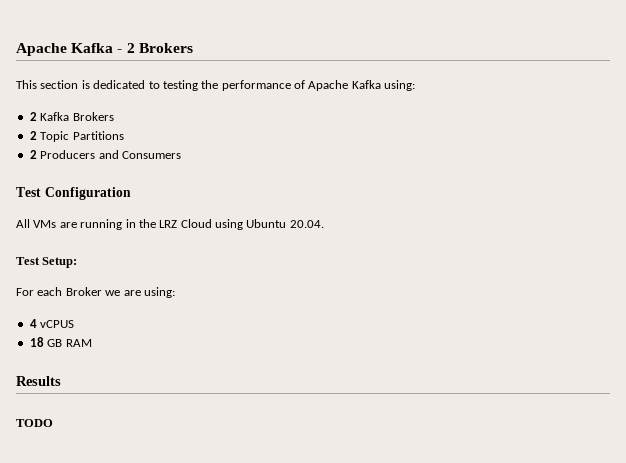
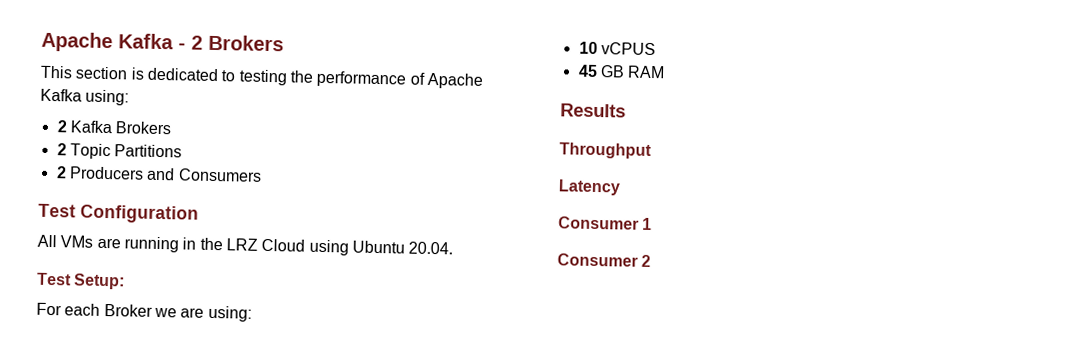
- 4 vCPUS
+ 10 vCPUS
- 18 GB RAM
+ 45 GB RAM
- TODO
+ Throughput
+ Latency
+ Consumer 1
+ Consumer 2

